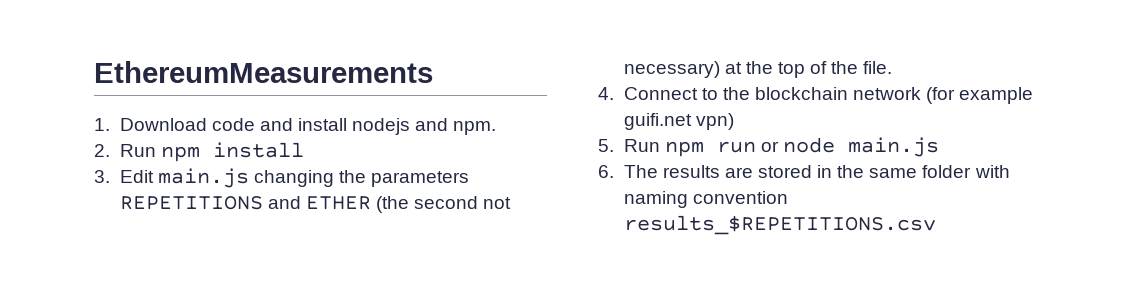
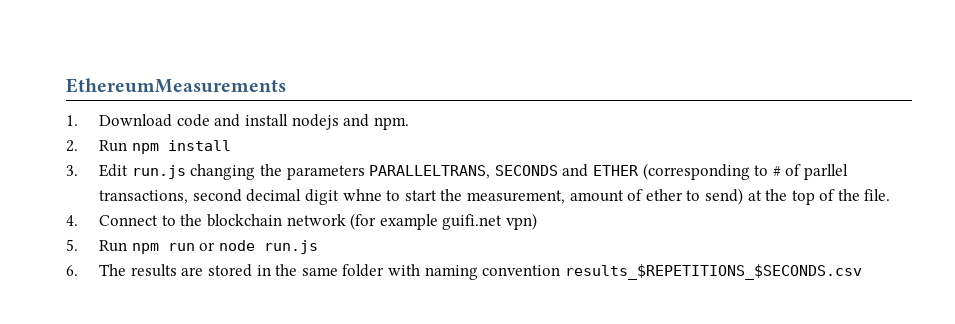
- 3. Edit main.js changing the parameters REPETITIONS and ETHER (the second not necessary) at the top of the file.
+ 3. Edit run.js changing the parameters PARALLELTRANS, SECONDS and ETHER (corresponding to # of parllel transactions, second decimal digit whne to start the measurement, amount of ether to send) at the top of the file.
- 5. Run npm run or node main.js
+ 5. Run npm run or node run.js
- 6. The results are stored in the same folder with naming convention results_$REPETITIONS.csv
+ 6. The results are stored in the same folder with naming convention results_$REPETITIONS_$SECONDS.csv

